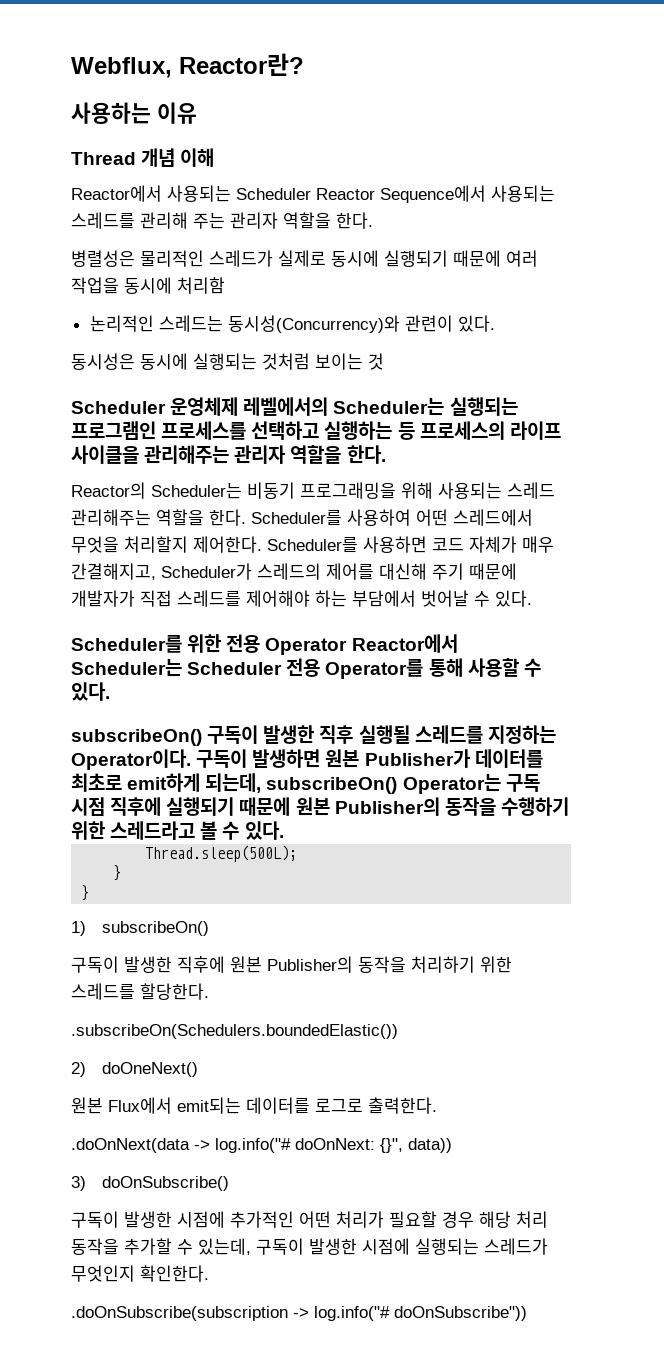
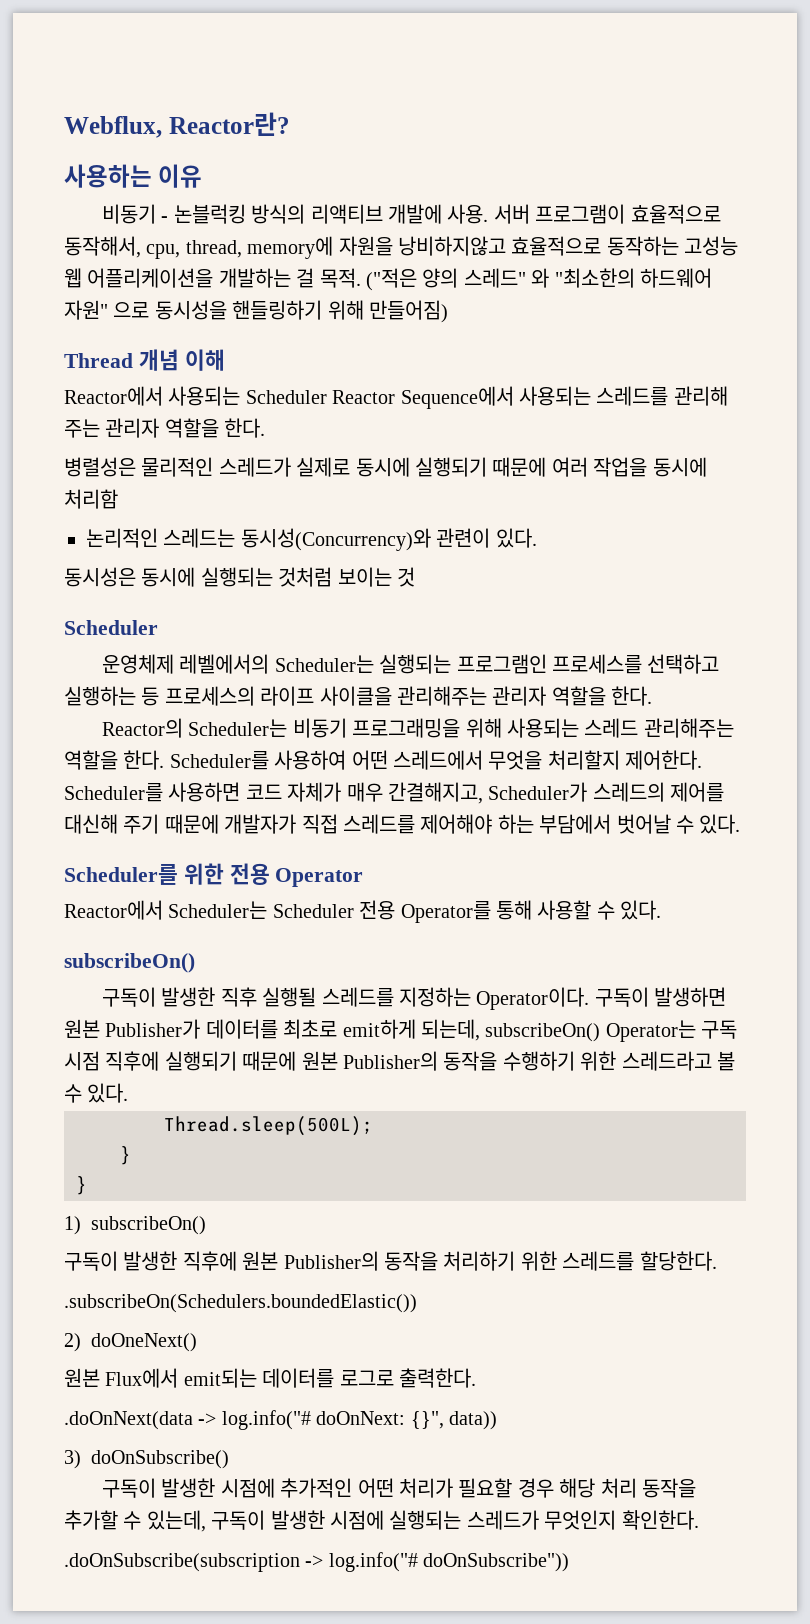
+ 비동기 - 논블럭킹 방식의 리액티브 개발에 사용. 서버 프로그램이 효율적으로 동작해서, cpu, thread, memory에 자원을 낭비하지않고 효율적으로 동작하는 고성능 웹 어플리케이션을 개발하는 걸 목적. ("적은 양의 스레드" 와 "최소한의 하드웨어 자원" 으로 동시성을 핸들링하기 위해 만들어짐)
  동시성은 동시에 실행되는 것처럼 보이는 것
- Scheduler 운영체제 레벨에서의 Scheduler는 실행되는 프로그램인 프로세스를 선택하고 실행하는 등 프로세스의 라이프 사이클을 관리해주는 관리자 역할을 한다.
+ Scheduler
+ 운영체제 레벨에서의 Scheduler는 실행되는 프로그램인 프로세스를 선택하고 실행하는 등 프로세스의 라이프 사이클을 관리해주는 관리자 역할을 한다.
- Scheduler를 위한 전용 Operator Reactor에서 Scheduler는 Scheduler 전용 Operator를 통해 사용할 수 있다.
- subscribeOn() 구독이 발생한 직후 실행될 스레드를 지정하는 Operator이다.
+ Scheduler를 위한 전용 Operator
+ Reactor에서 Scheduler는 Scheduler 전용 Operator를 통해 사용할 수 있다.
+ subscribeOn()
+ 구독이 발생한 직후 실행될 스레드를 지정하는 Operator이다.

